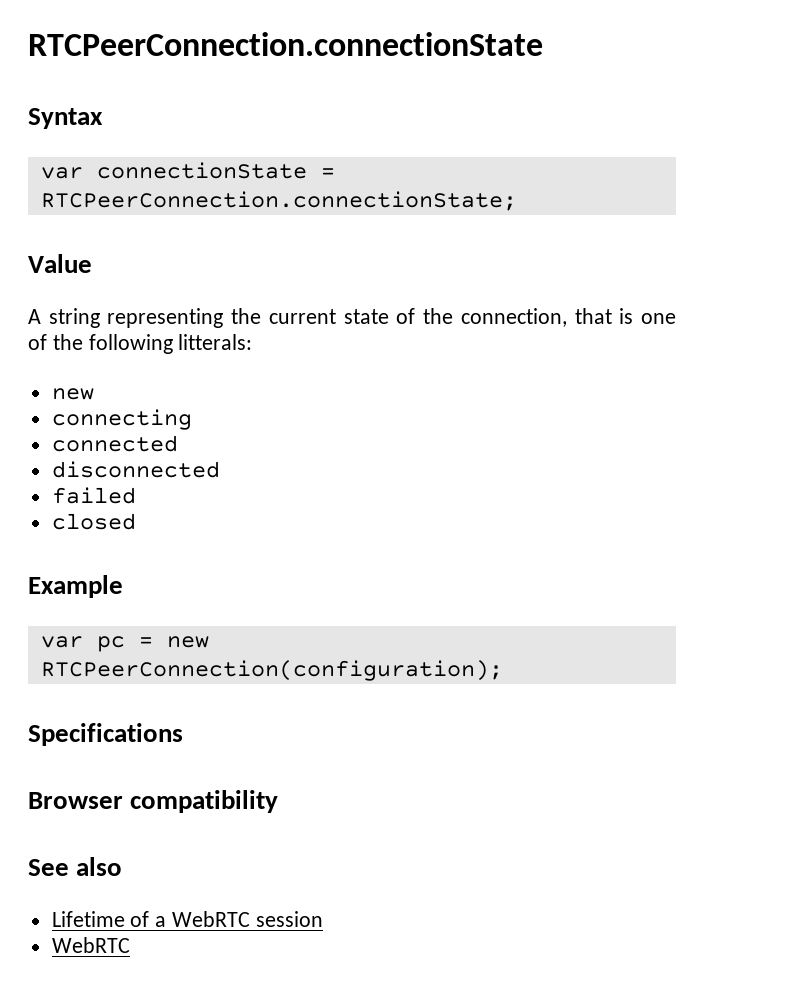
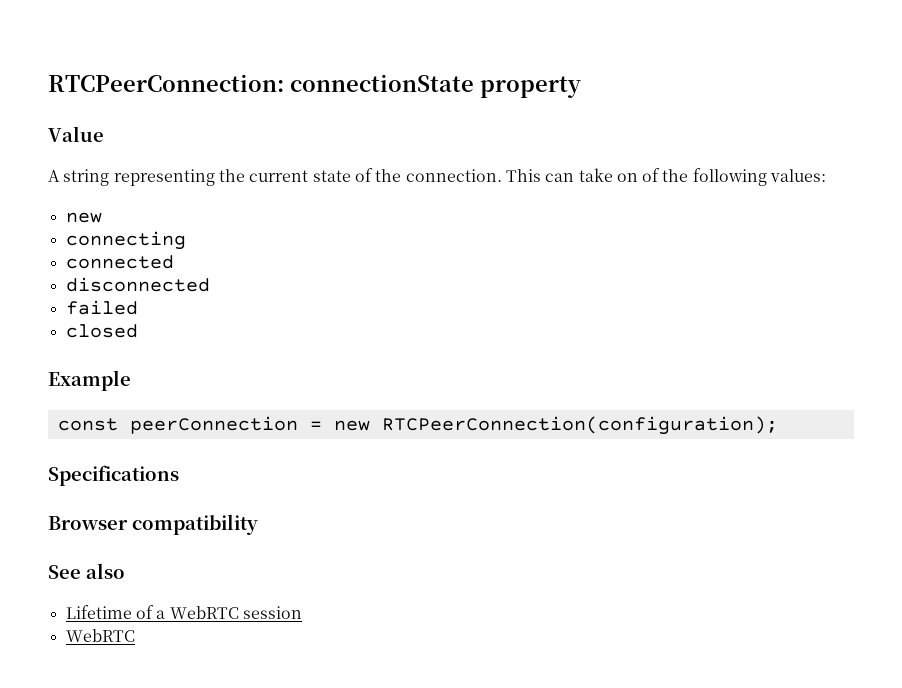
- RTCPeerConnection.connectionState
- Syntax
- var connectionState = RTCPeerConnection.connectionState;
+ RTCPeerConnection: connectionState property
- A string representing the current state of the connection, that is one of the following litterals:
+ A string representing the current state of the connection. This can take on of the following values:
- var pc = new RTCPeerConnection(configuration);
+ const peerConnection = new RTCPeerConnection(configuration);

